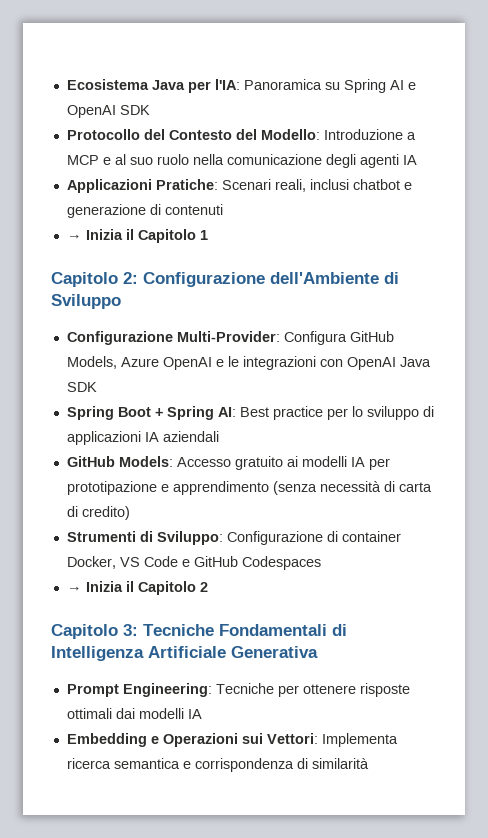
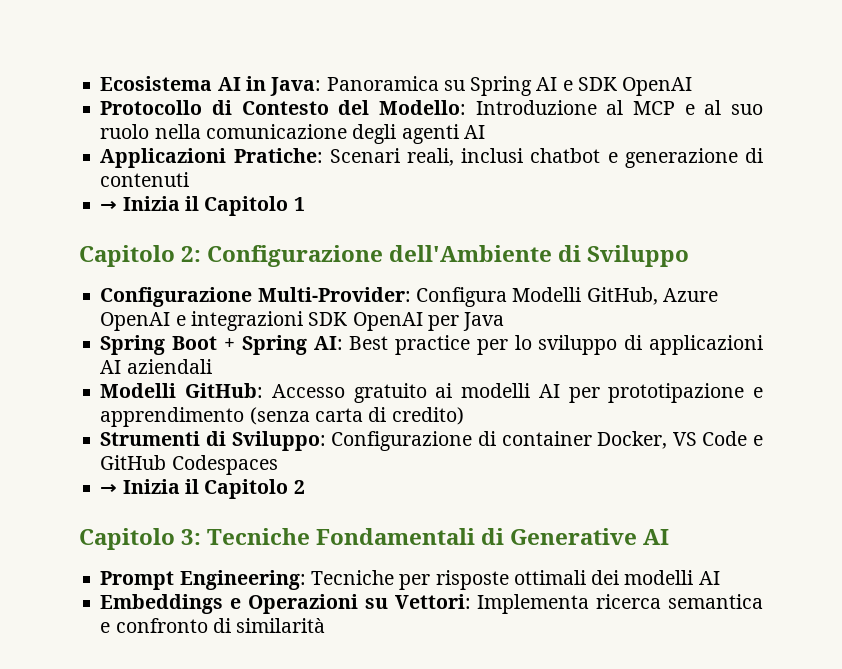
- Ecosistema Java per l'IA: Panoramica su Spring AI e OpenAI SDK
+ Ecosistema AI in Java: Panoramica su Spring AI e SDK OpenAI
- Protocollo del Contesto del Modello: Introduzione a MCP e al suo ruolo nella comunicazione degli agenti IA
+ Protocollo di Contesto del Modello: Introduzione al MCP e al suo ruolo nella comunicazione degli agenti AI
- Configurazione Multi-Provider: Configura GitHub Models, Azure OpenAI e le integrazioni con OpenAI Java SDK
+ Configurazione Multi-Provider: Configura Modelli GitHub, Azure OpenAI e integrazioni SDK OpenAI per Java
- Spring Boot + Spring AI: Best practice per lo sviluppo di applicazioni IA aziendali
+ Spring Boot + Spring AI: Best practice per lo sviluppo di applicazioni AI aziendali
- GitHub Models: Accesso gratuito ai modelli IA per prototipazione e apprendimento (senza necessità di carta di credito)
+ Modelli GitHub: Accesso gratuito ai modelli AI per prototipazione e apprendimento (senza carta di credito)
- Capitolo 3: Tecniche Fondamentali di Intelligenza Artificiale Generativa
+ Capitolo 3: Tecniche Fondamentali di Generative AI
- Prompt Engineering: Tecniche per ottenere risposte ottimali dai modelli IA
- Embedding e Operazioni sui Vettori: Implementa ricerca semantica e corrispondenza di similarità
+ Prompt Engineering: Tecniche per risposte ottimali dei modelli AI
+ Embeddings e Operazioni su Vettori: Implementa ricerca semantica e confronto di similarità

